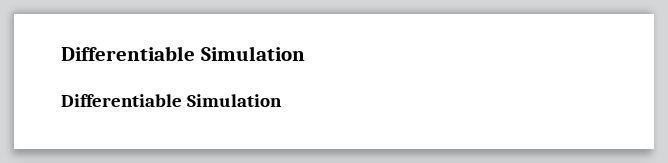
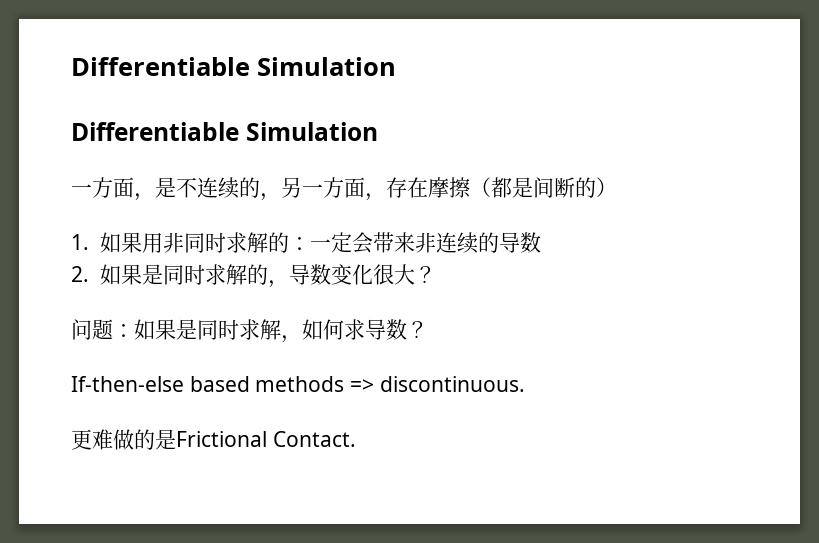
+ 一方面，是不连续的，另一方面，存在摩擦（都是间断的）
+ 1.如果用非同时求解的：一定会带来非连续的导数
+ 2.如果是同时求解的，导数变化很大？
+ 问题：如果是同时求解，如何求导数？
+ If-then-else based methods => discontinuous.
+ 更难做的是Frictional Contact.

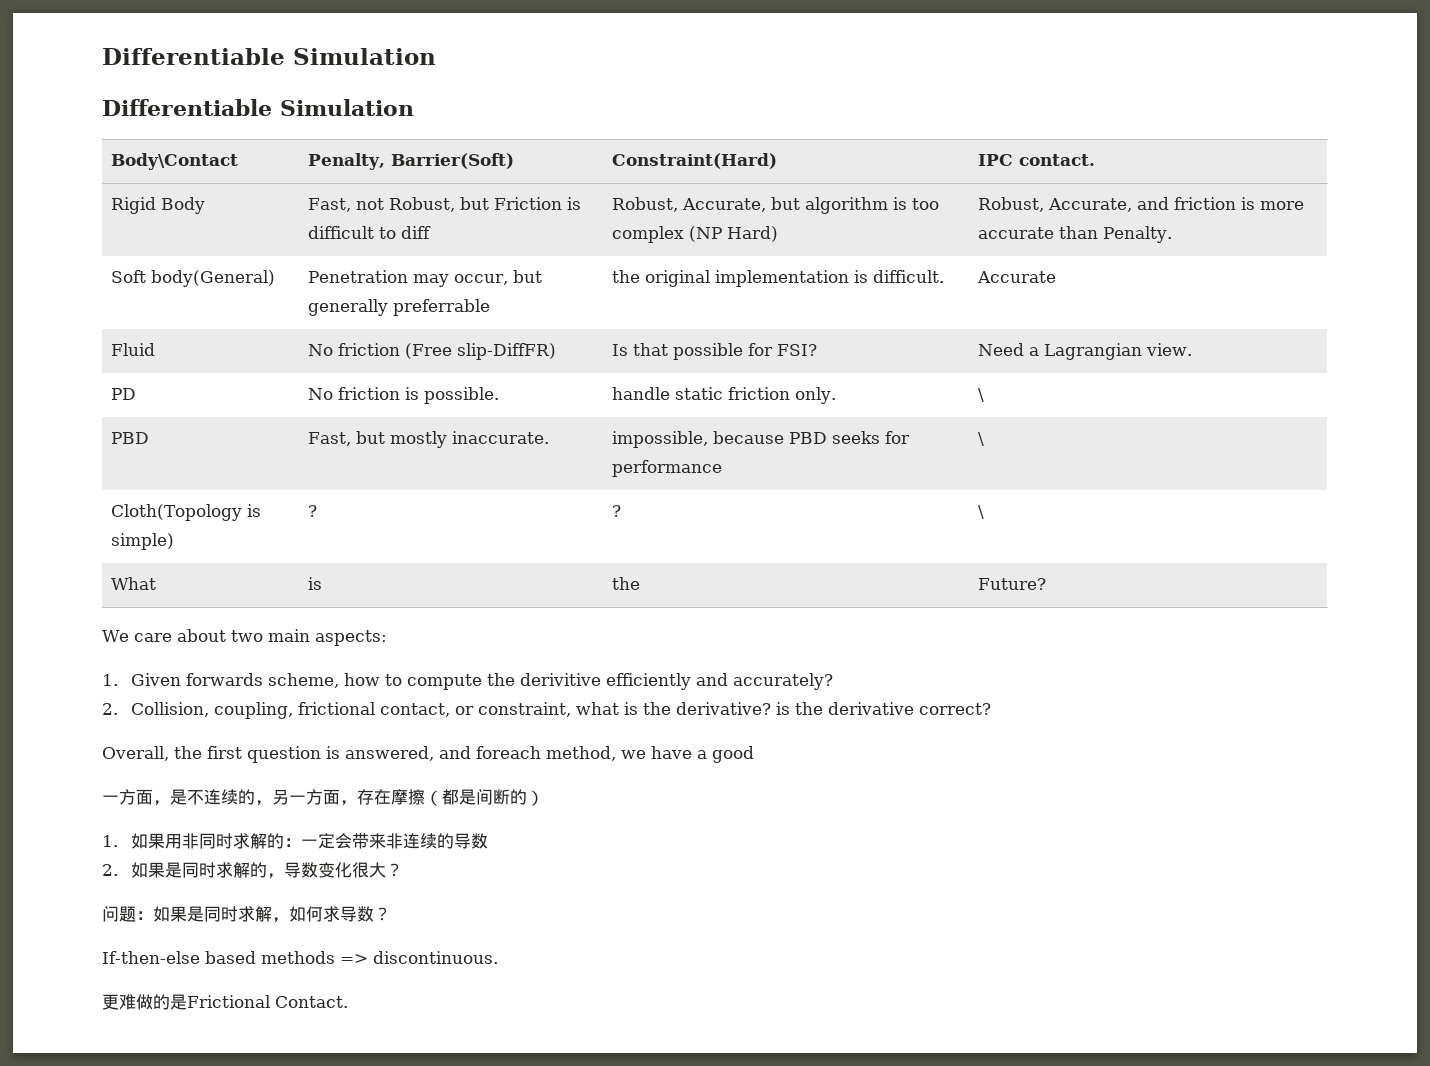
+ Body\Contact | Penalty, Barrier(Soft) | Constraint(Hard) | IPC contact.
+ Rigid Body | Fast, not Robust, but Friction is difficult to diff | Robust, Accurate, but algorithm is too complex (NP Hard) | Robust, Accurate, and friction is more accurate than Penalty.
+ Soft body(General) | Penetration may occur, but generally preferrable | the original implementation is difficult. | Accurate
+ Fluid | No friction (Free slip-DiffFR) | Is that possible for FSI? | Need a Lagrangian view.
+ PD | No friction is possible. | handle static friction only. | \
+ PBD | Fast, but mostly inaccurate. | impossible, because PBD seeks for performance | \
+ Cloth(Topology is simple) | ? | ? | \
+ What | is | the | Future?
+ We care about two main aspects:
+ 1. Given forwards scheme, how to compute the derivitive efficiently and accurately?
+ 2. Collision, coupling, frictional contact, or constraint, what is the derivative? is the derivative correct?
+ Overall, the first question is answered, and foreach method, we have a good

